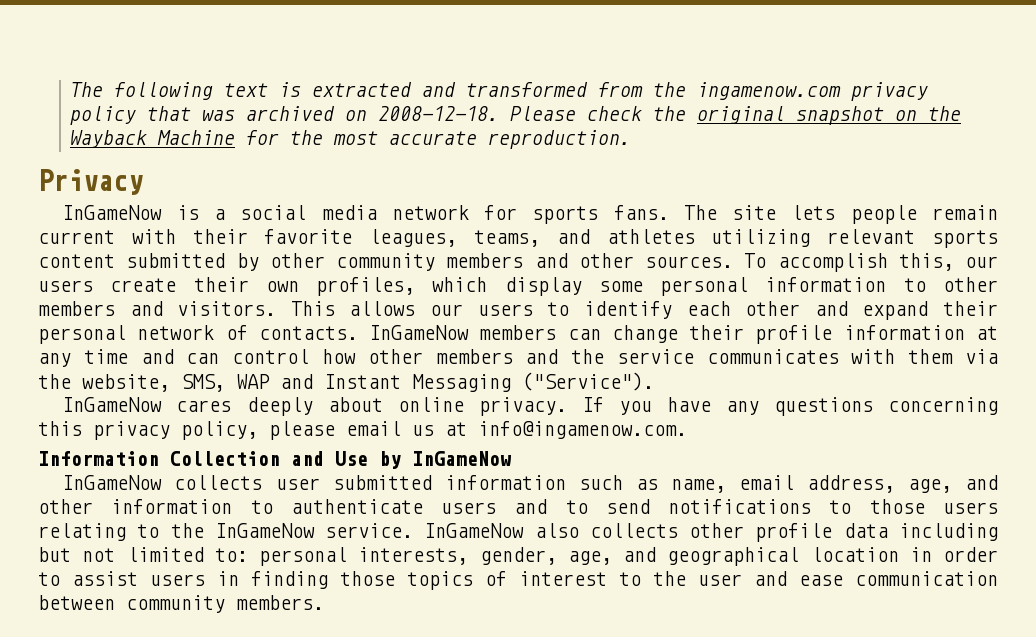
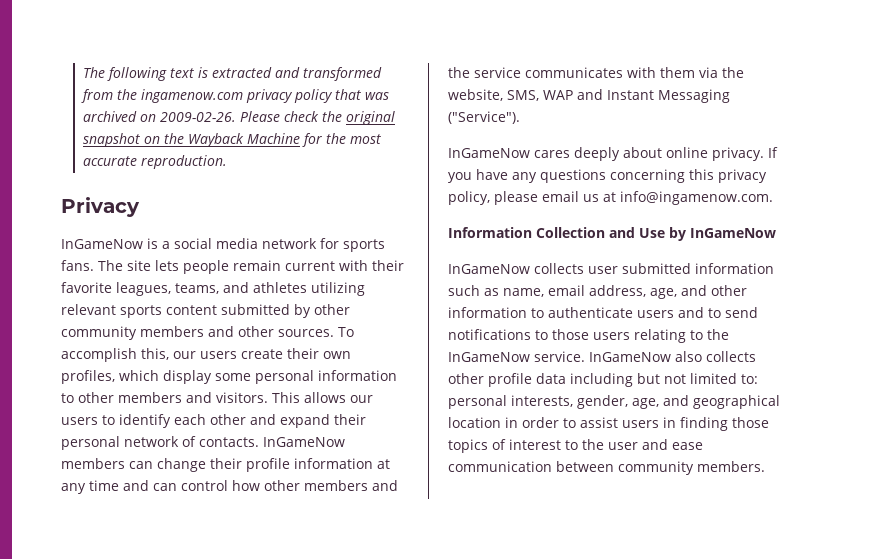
- The following text is extracted and transformed from the ingamenow.com privacy policy that was archived on 2008-12-18.
+ The following text is extracted and transformed from the ingamenow.com privacy policy that was archived on 2009-02-26.

